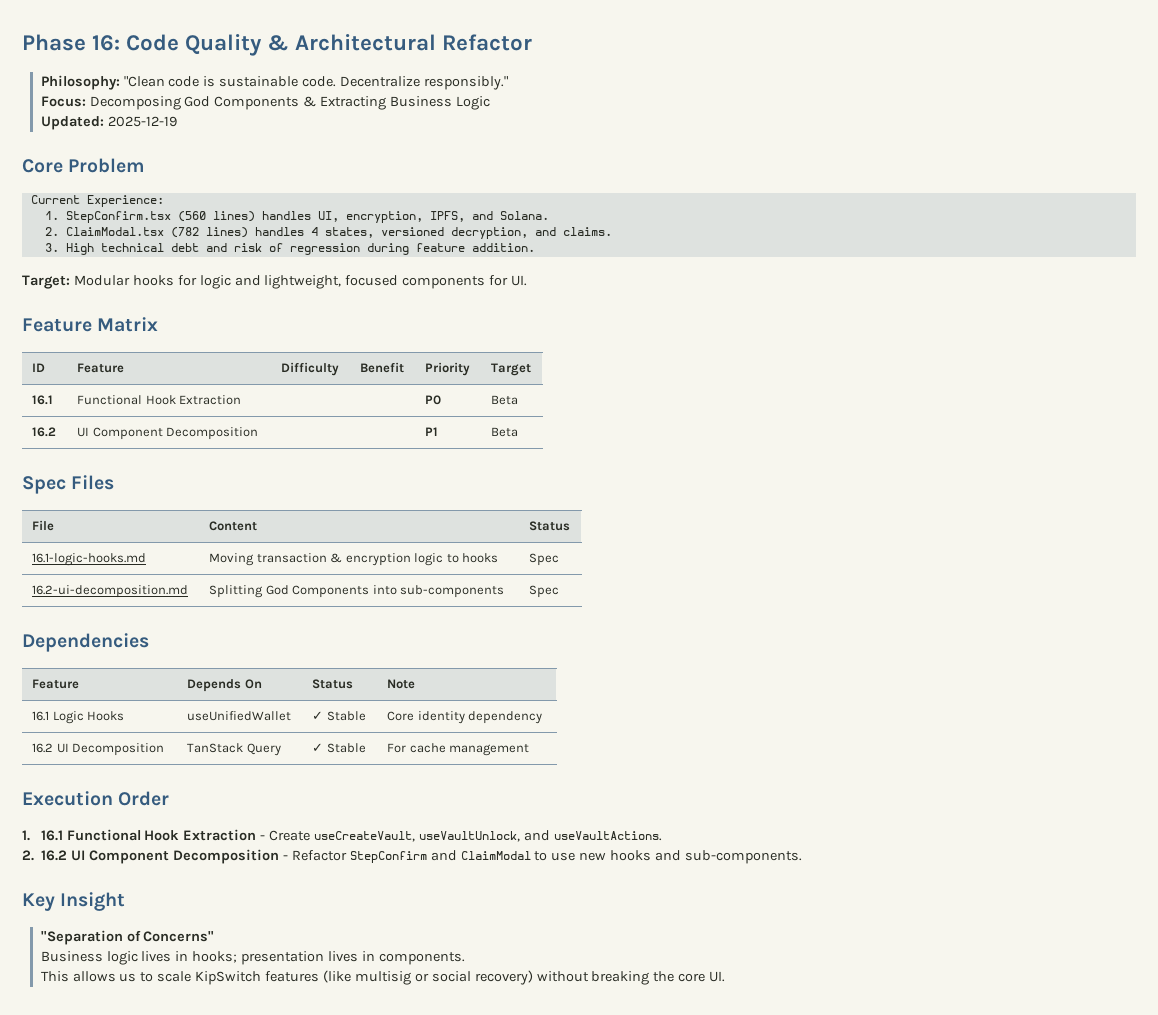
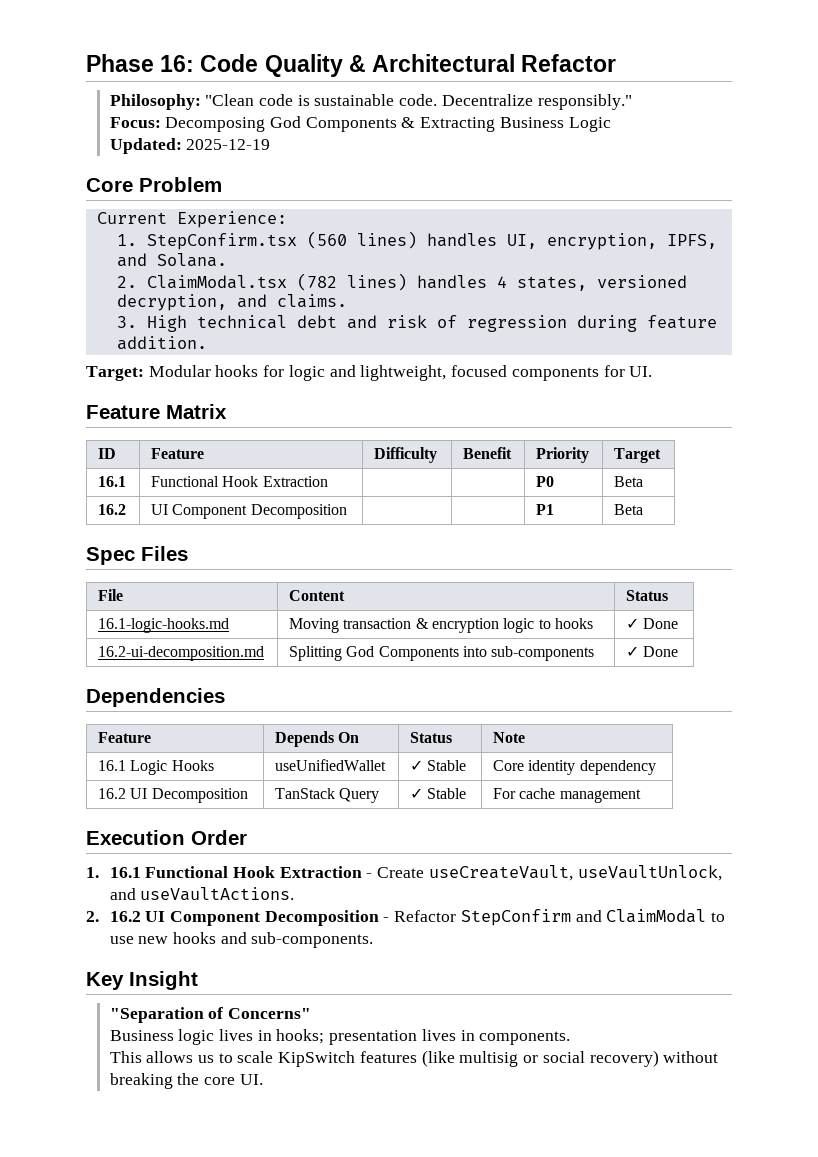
- 16.1-logic-hooks.md | Moving transaction & encryption logic to hooks | Spec
+ 16.1-logic-hooks.md | Moving transaction & encryption logic to hooks | ✓ Done
- 16.2-ui-decomposition.md | Splitting God Components into sub-components | Spec
+ 16.2-ui-decomposition.md | Splitting God Components into sub-components | ✓ Done

